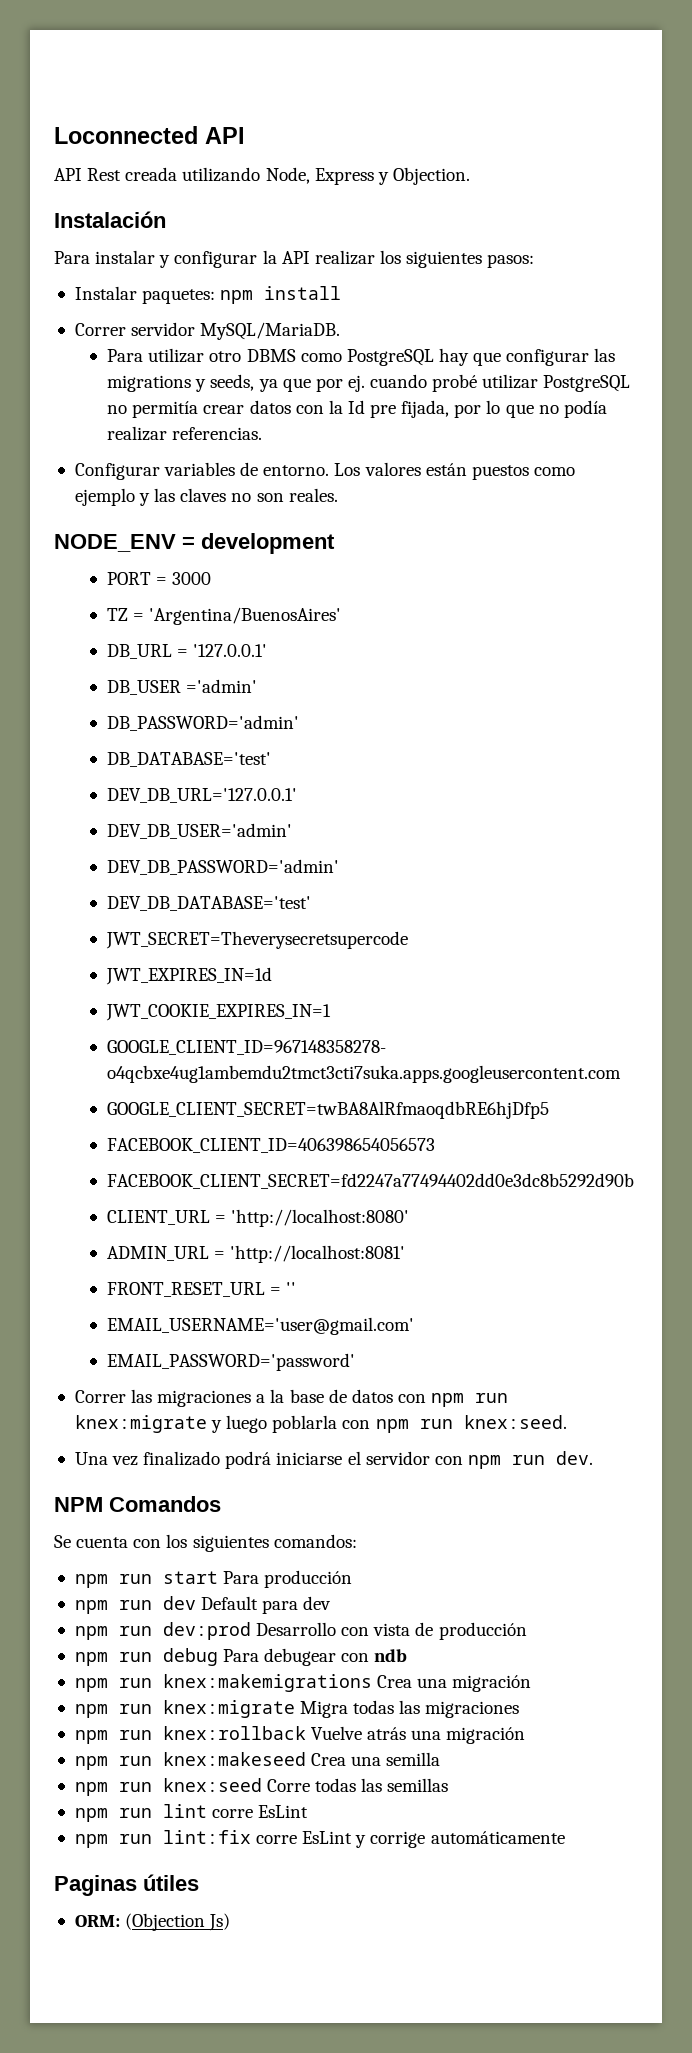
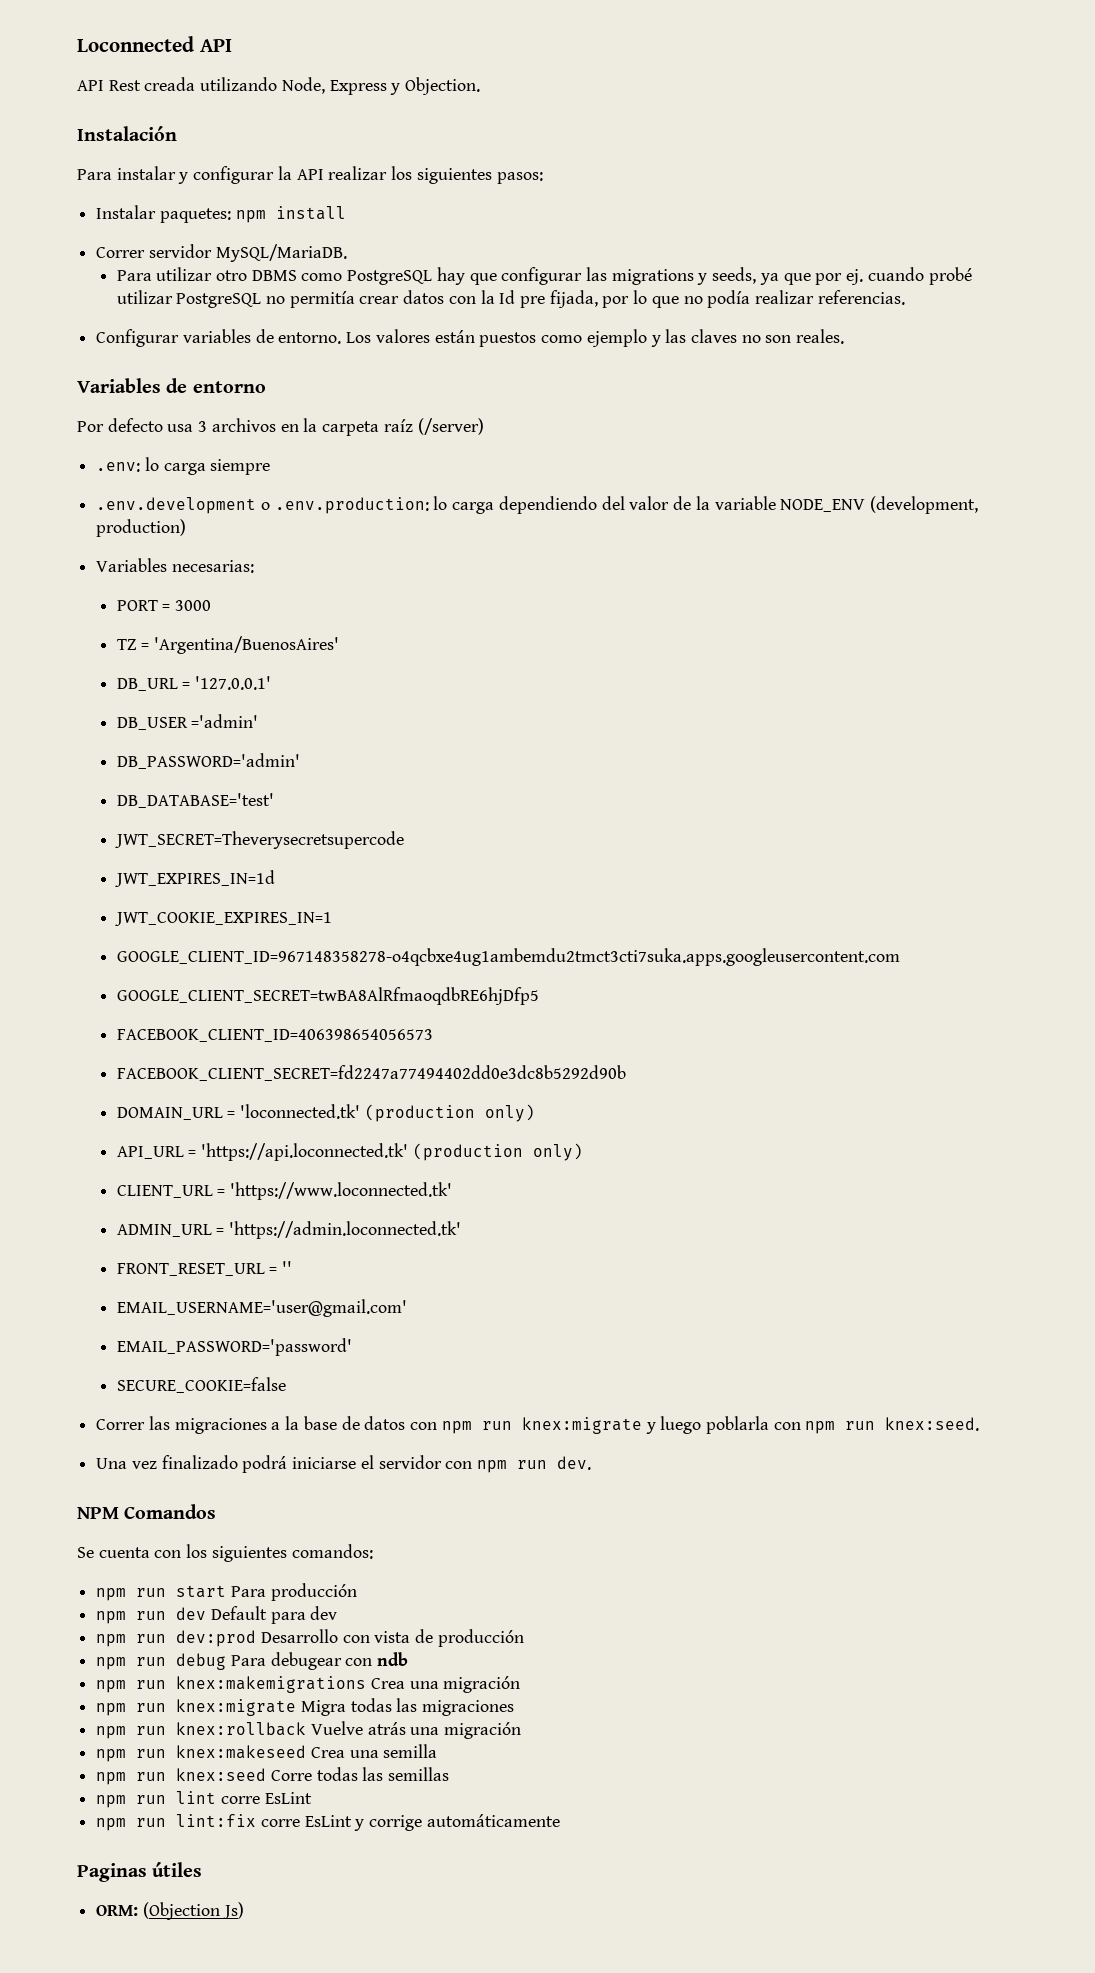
- NODE_ENV = development
+ Variables de entorno
+ Por defecto usa 3 archivos en la carpeta raíz (/server)
+ .env: lo carga siempre
+ .env.development o .env.production: lo carga dependiendo del valor de la variable NODE_ENV (development, production)
+ Variables necesarias:
- DEV_DB_URL='127.0.0.1'
- DEV_DB_USER='admin'
- DEV_DB_PASSWORD='admin'
- DEV_DB_DATABASE='test'
+ DOMAIN_URL = 'loconnected.tk' (production only)
+ API_URL = 'https://api.loconnected.tk' (production only)
- CLIENT_URL = 'http://localhost:8080'
+ CLIENT_URL = 'https://www.loconnected.tk'
- ADMIN_URL = 'http://localhost:8081'
+ ADMIN_URL = 'https://admin.loconnected.tk'
+ SECURE_COOKIE=false

